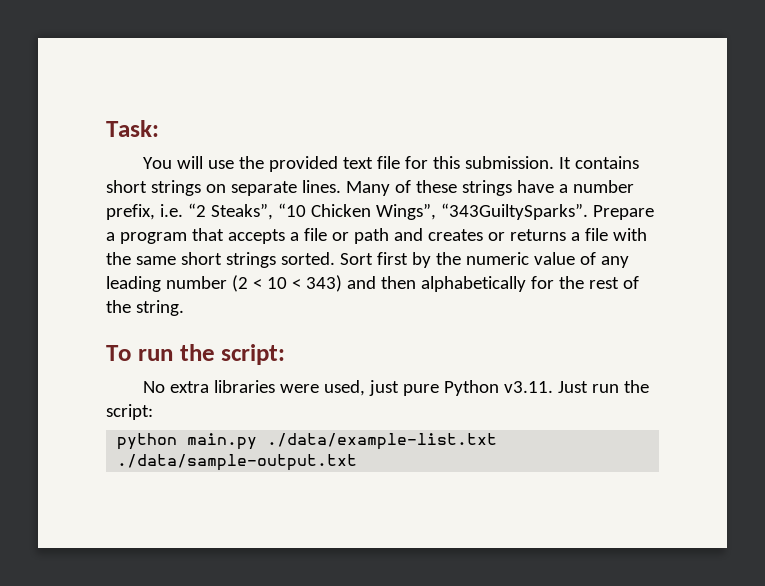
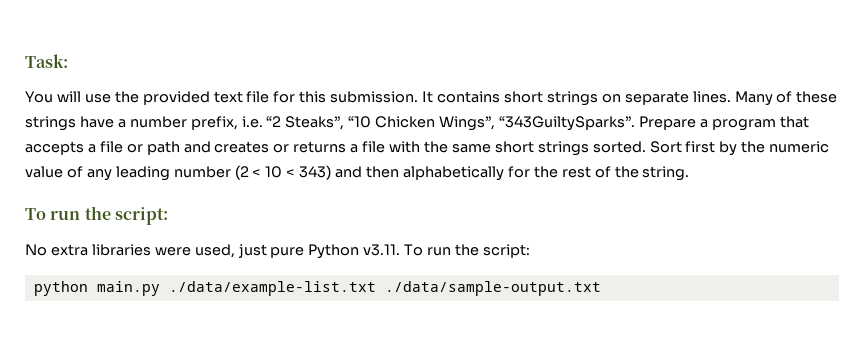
- No extra libraries were used, just pure Python v3.11. Just run the script:
+ No extra libraries were used, just pure Python v3.11. To run the script:

